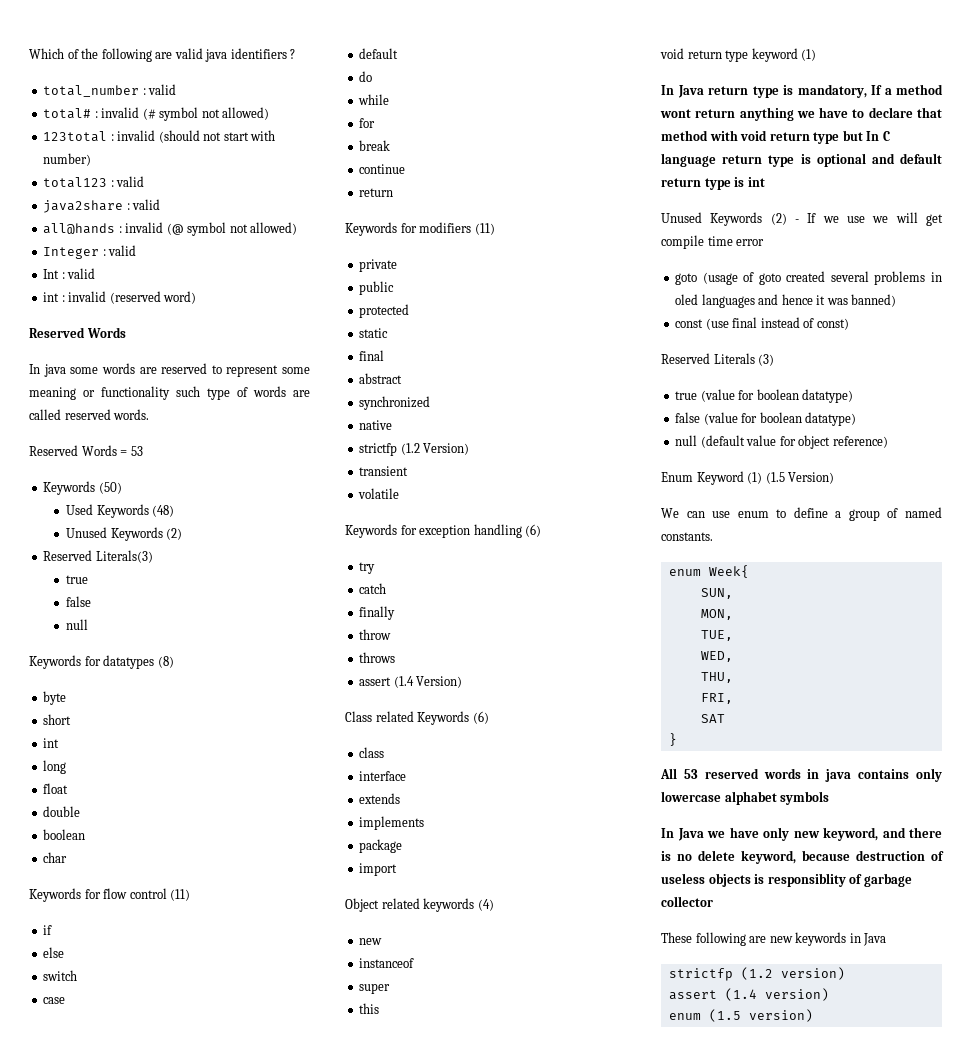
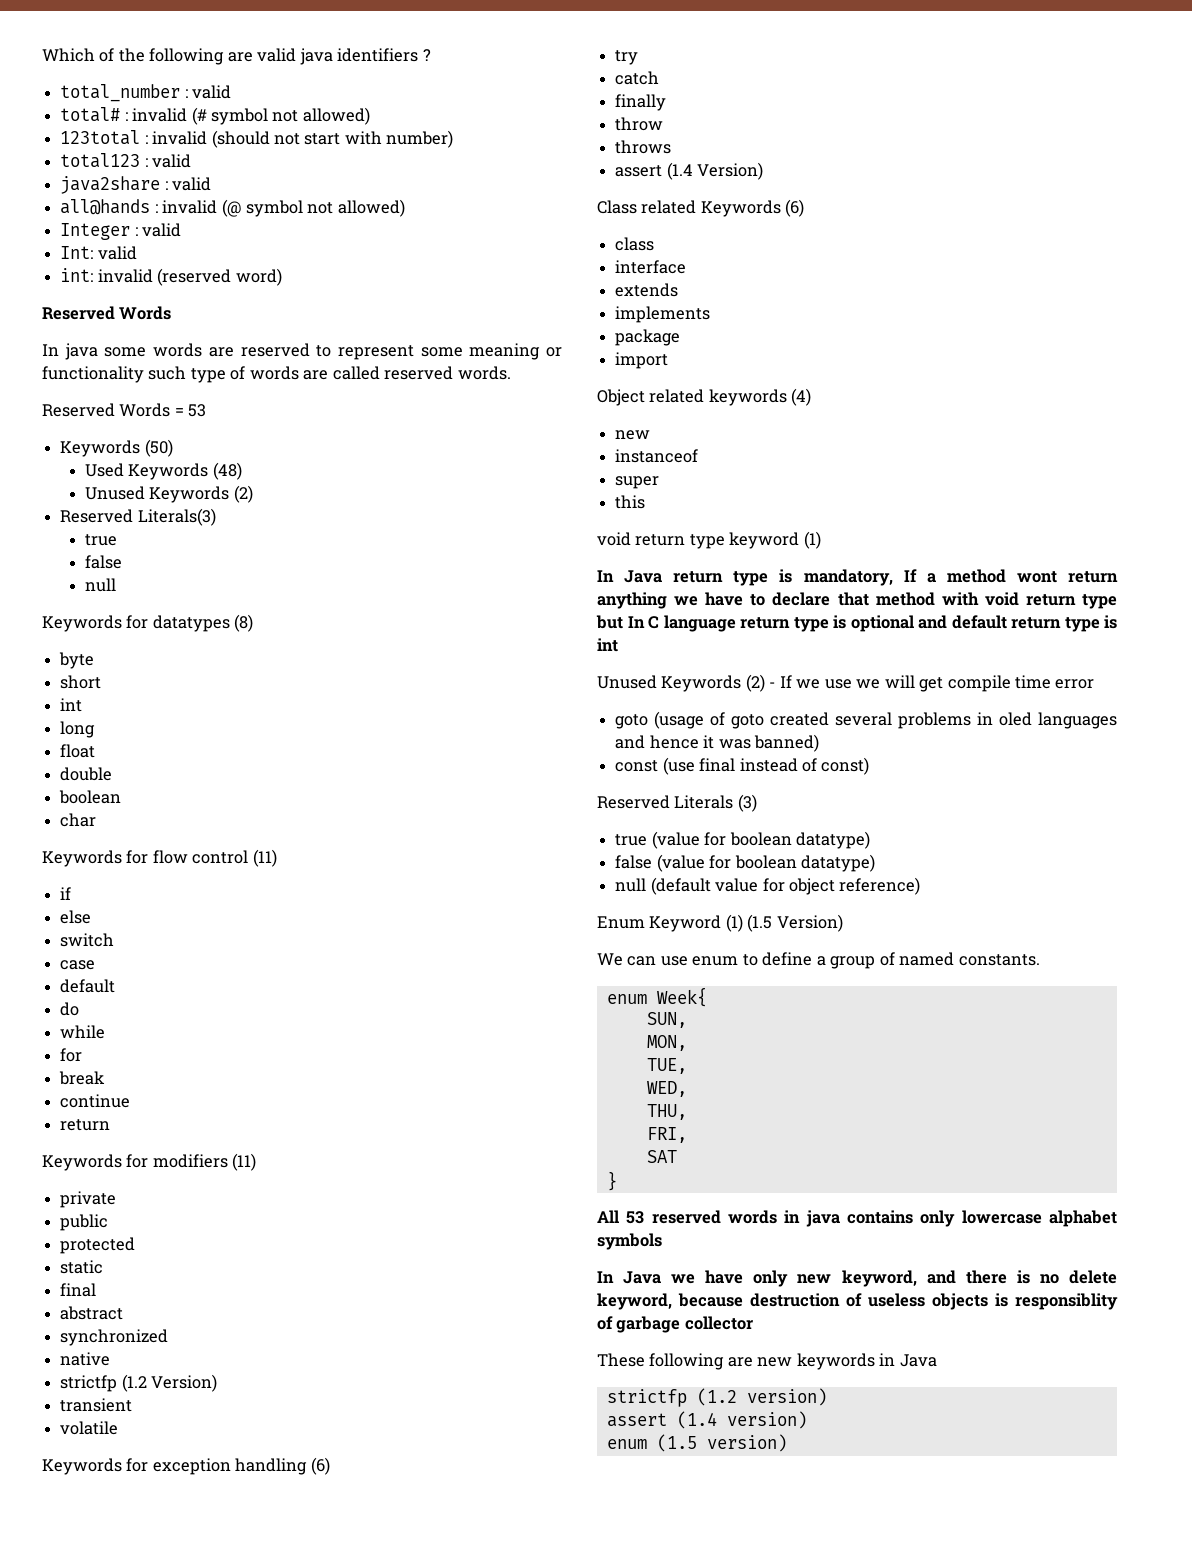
- Int : valid
- int : invalid (reserved word)
+ Int: valid
+ int: invalid (reserved word)

